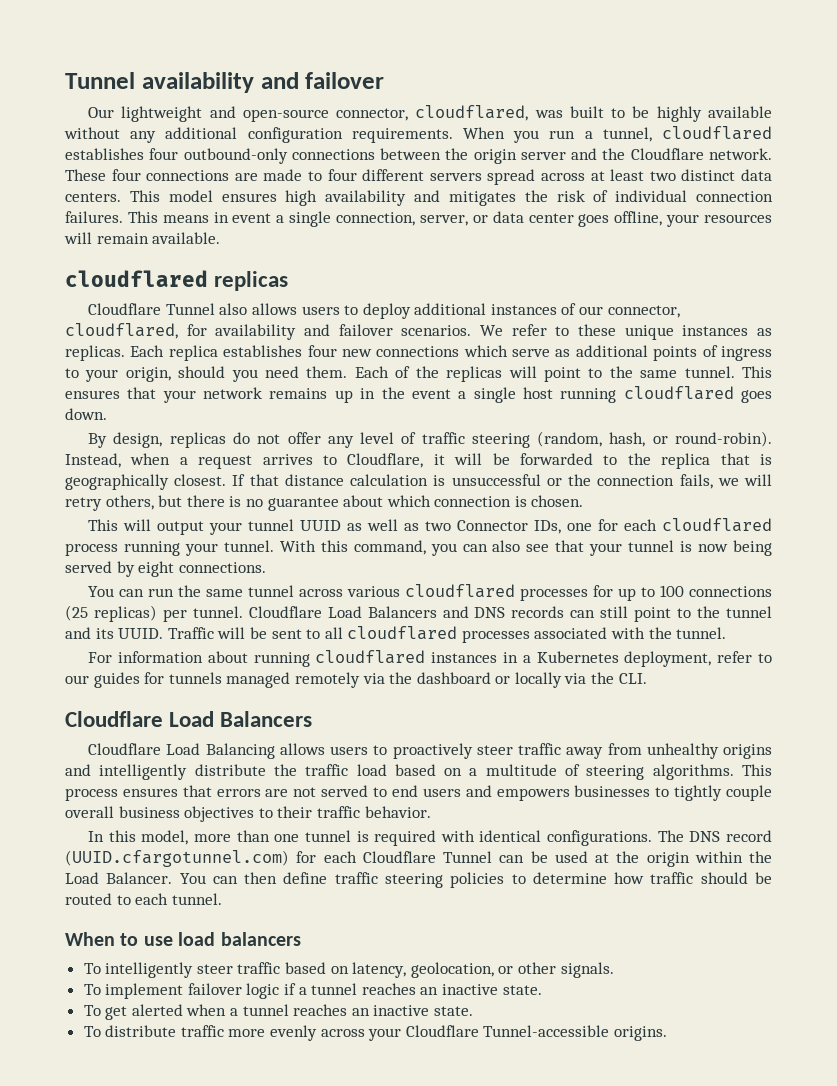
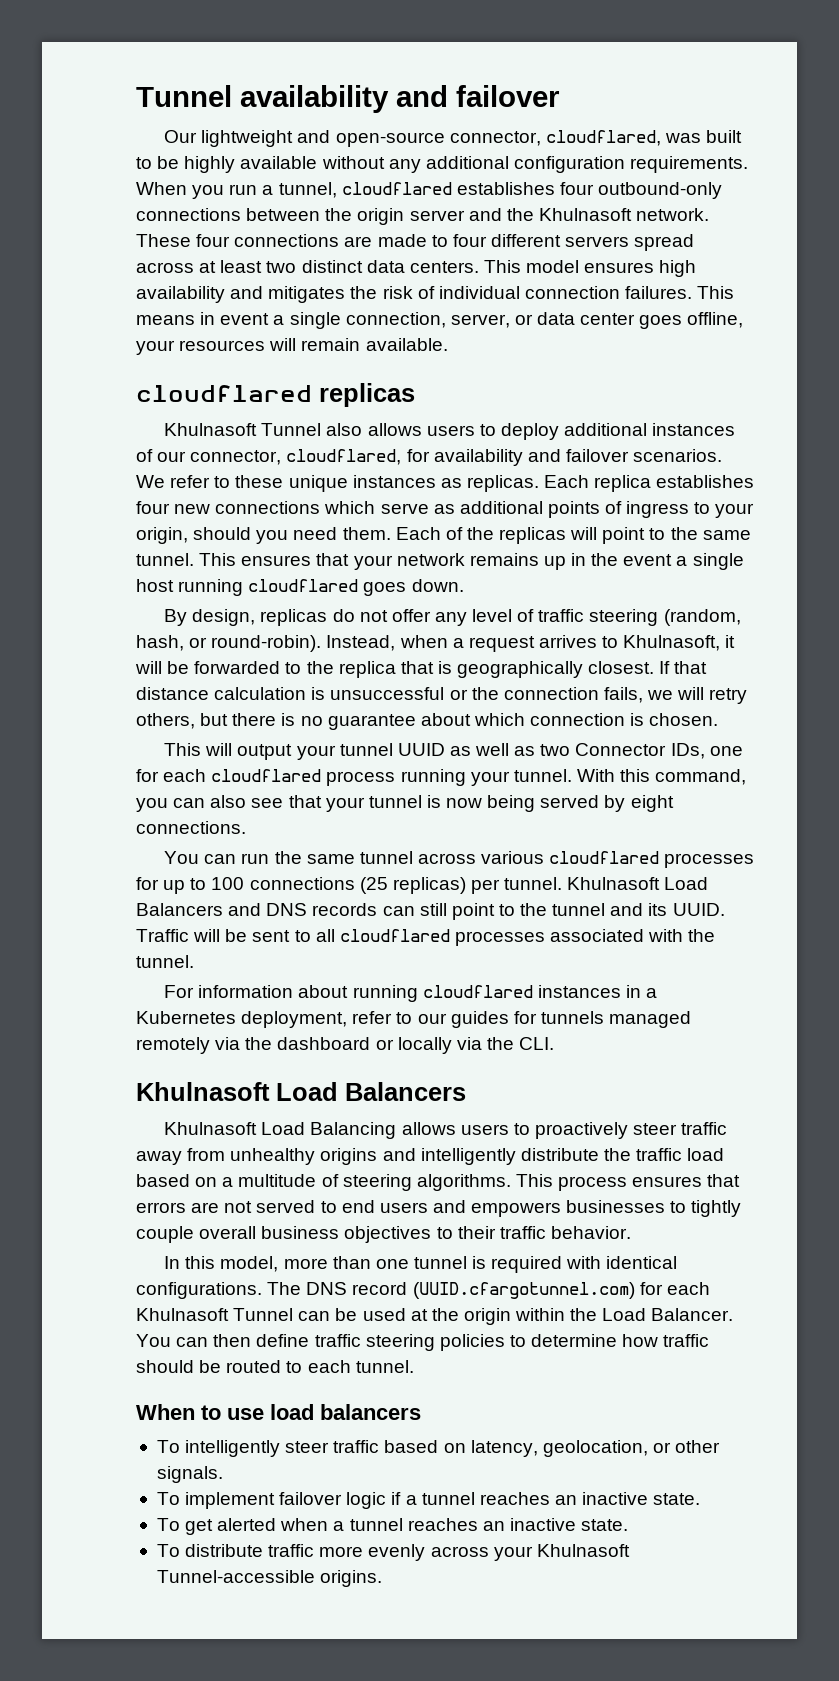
- When you run a tunnel, cloudflared establishes four outbound-only connections between the origin server and the Cloudflare network.
+ When you run a tunnel, cloudflared establishes four outbound-only connections between the origin server and the Khulnasoft network.
- Cloudflare Tunnel also allows users to deploy additional instances of our connector, cloudflared, for availability and failover scenarios.
+ Khulnasoft Tunnel also allows users to deploy additional instances of our connector, cloudflared, for availability and failover scenarios.
- Instead, when a request arrives to Cloudflare, it will be forwarded to the replica that is geographically closest.
+ Instead, when a request arrives to Khulnasoft, it will be forwarded to the replica that is geographically closest.
- Cloudflare Load Balancers and DNS records can still point to the tunnel and its UUID.
+ Khulnasoft Load Balancers and DNS records can still point to the tunnel and its UUID.
  For information about running cloudflared instances in a Kubernetes deployment, refer to our guides for tunnels managed remotely via the dashboard or locally via the CLI.
- Cloudflare Load Balancers
+ Khulnasoft Load Balancers
- Cloudflare Load Balancing allows users to proactively steer traffic away from unhealthy origins and intelligently distribute the traffic load based on a multitude of steering algorithms.
+ Khulnasoft Load Balancing allows users to proactively steer traffic away from unhealthy origins and intelligently distribute the traffic load based on a multitude of steering algorithms.
- The DNS record (UUID.cfargotunnel.com) for each Cloudflare Tunnel can be used at the origin within the Load Balancer.
+ The DNS record (UUID.cfargotunnel.com) for each Khulnasoft Tunnel can be used at the origin within the Load Balancer.
- To distribute traffic more evenly across your Cloudflare Tunnel-accessible origins.
+ To distribute traffic more evenly across your Khulnasoft Tunnel-accessible origins.

